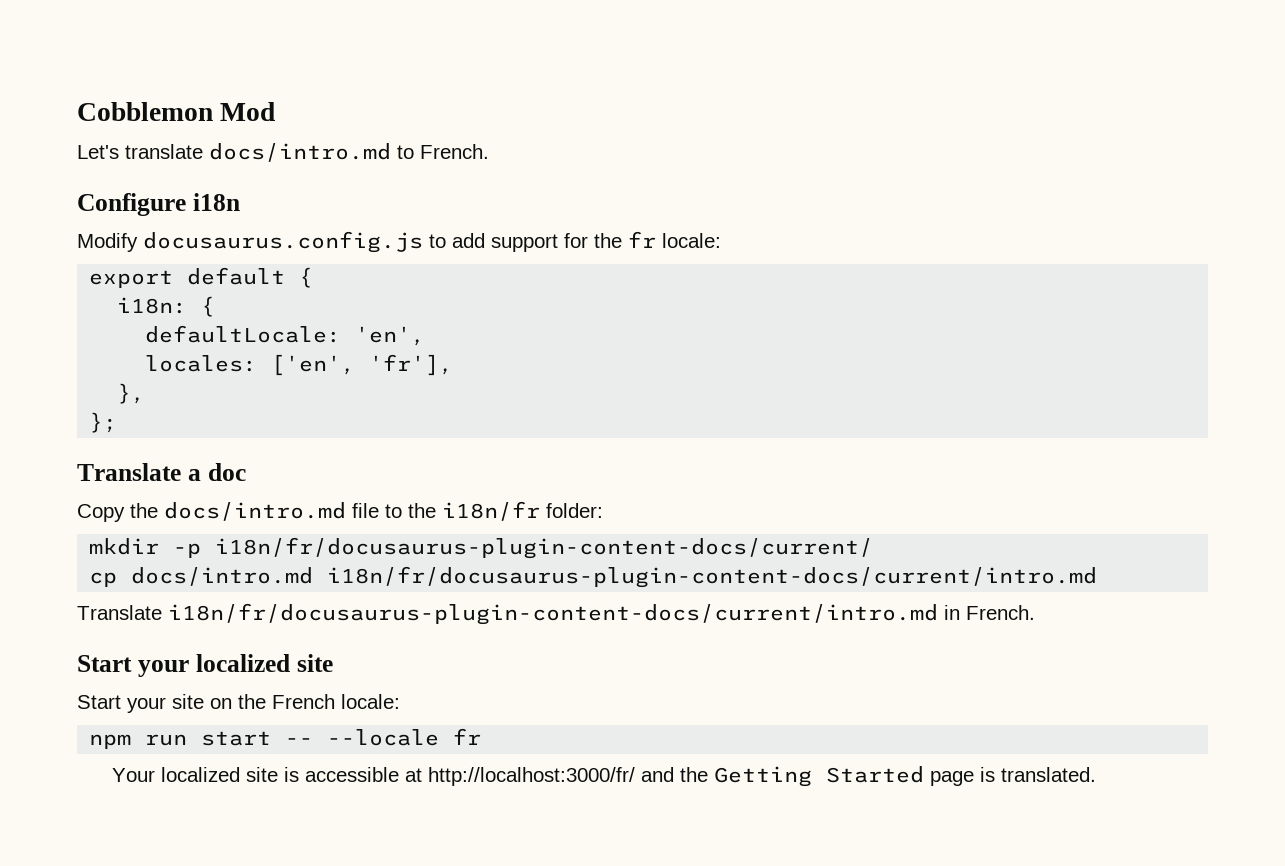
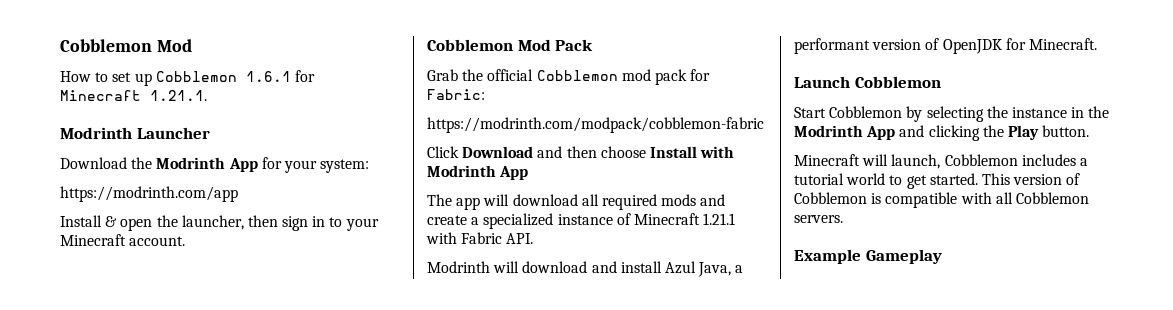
- Let's translate docs/intro.md to French.
- Configure i18n
- Modify docusaurus.config.js to add support for the fr locale:
- export default {
- i18n: {
- defaultLocale: 'en',
- locales: ['en', 'fr'],
- },
- };
- Translate a doc
- Copy the docs/intro.md file to the i18n/fr folder:
- mkdir -p i18n/fr/docusaurus-plugin-content-docs/current/
- cp docs/intro.md i18n/fr/docusaurus-plugin-content-docs/current/intro.md
- Translate i18n/fr/docusaurus-plugin-content-docs/current/intro.md in French.
- Start your localized site
- Start your site on the French locale:
- npm run start -- --locale fr
- Your localized site is accessible at http://localhost:3000/fr/ and the Getting Started page is translated.
+ How to set up Cobblemon 1.6.1 for Minecraft 1.21.1.
+ Modrinth Launcher
+ Download the Modrinth App for your system:
+ https://modrinth.com/app
+ Install & open the launcher, then sign in to your Minecraft account.
+ Cobblemon Mod Pack
+ Grab the official Cobblemon mod pack for Fabric:
+ https://modrinth.com/modpack/cobblemon-fabric
+ Click Download and then choose Install with Modrinth App
+ The app will download all required mods and create a specialized instance of Minecraft 1.21.1 with Fabric API.
+ Modrinth will download and install Azul Java, a performant version of OpenJDK for Minecraft.
+ Launch Cobblemon
+ Start Cobblemon by selecting the instance in the Modrinth App and clicking the Play button.
+ Minecraft will launch, Cobblemon includes a tutorial world to get started. This version of Cobblemon is compatible with all Cobblemon servers.
+ Example Gameplay

